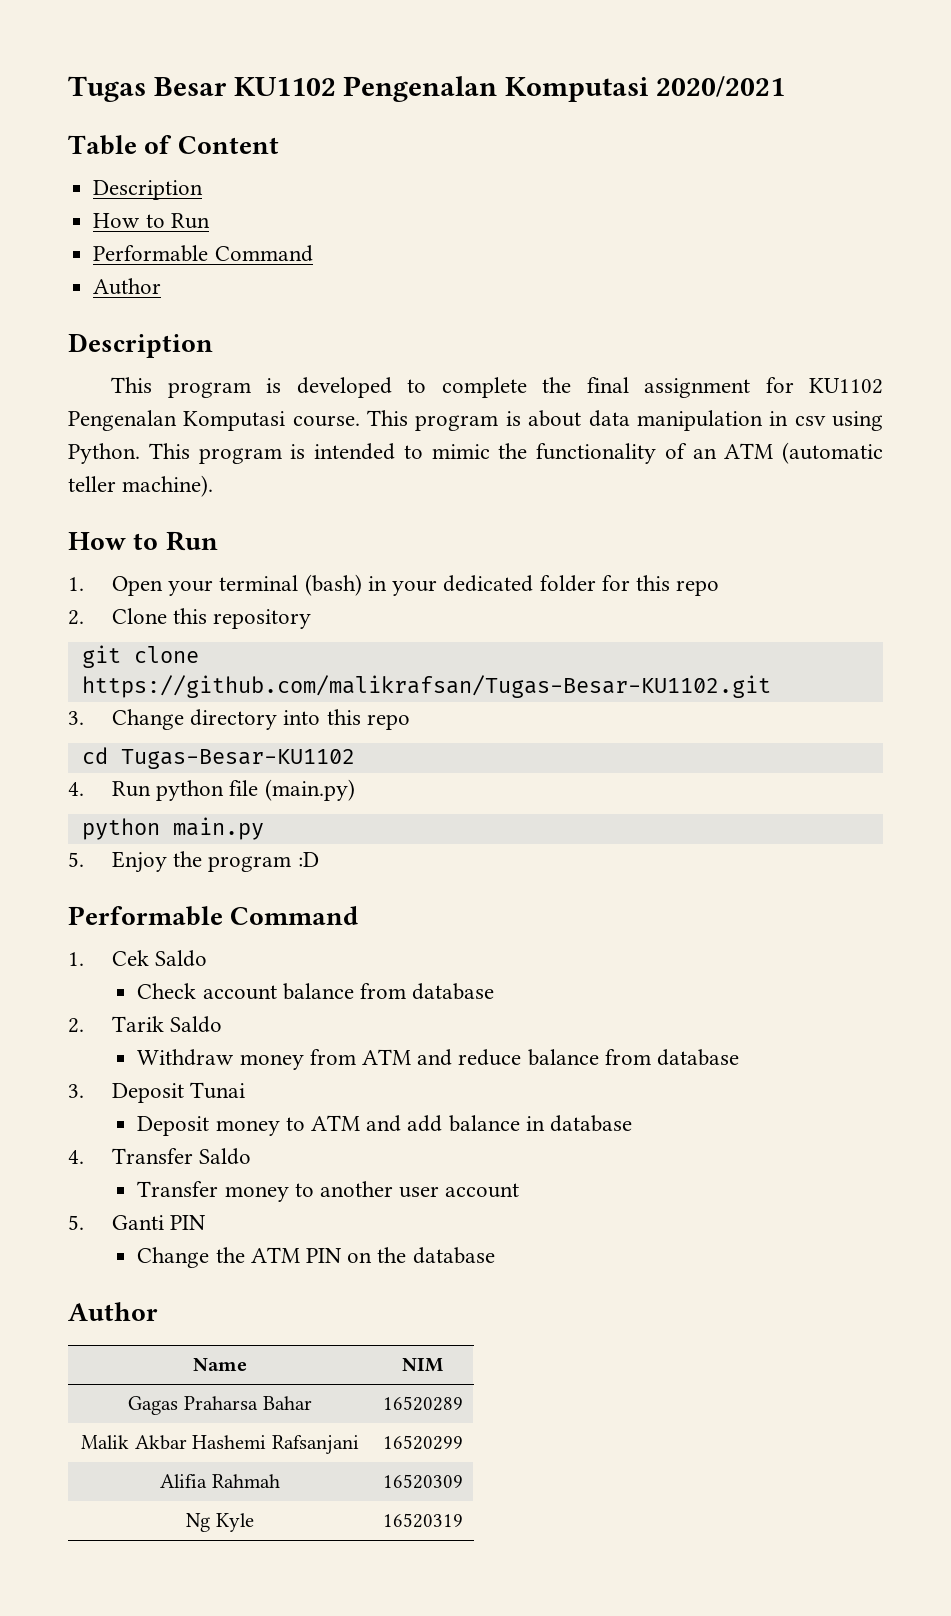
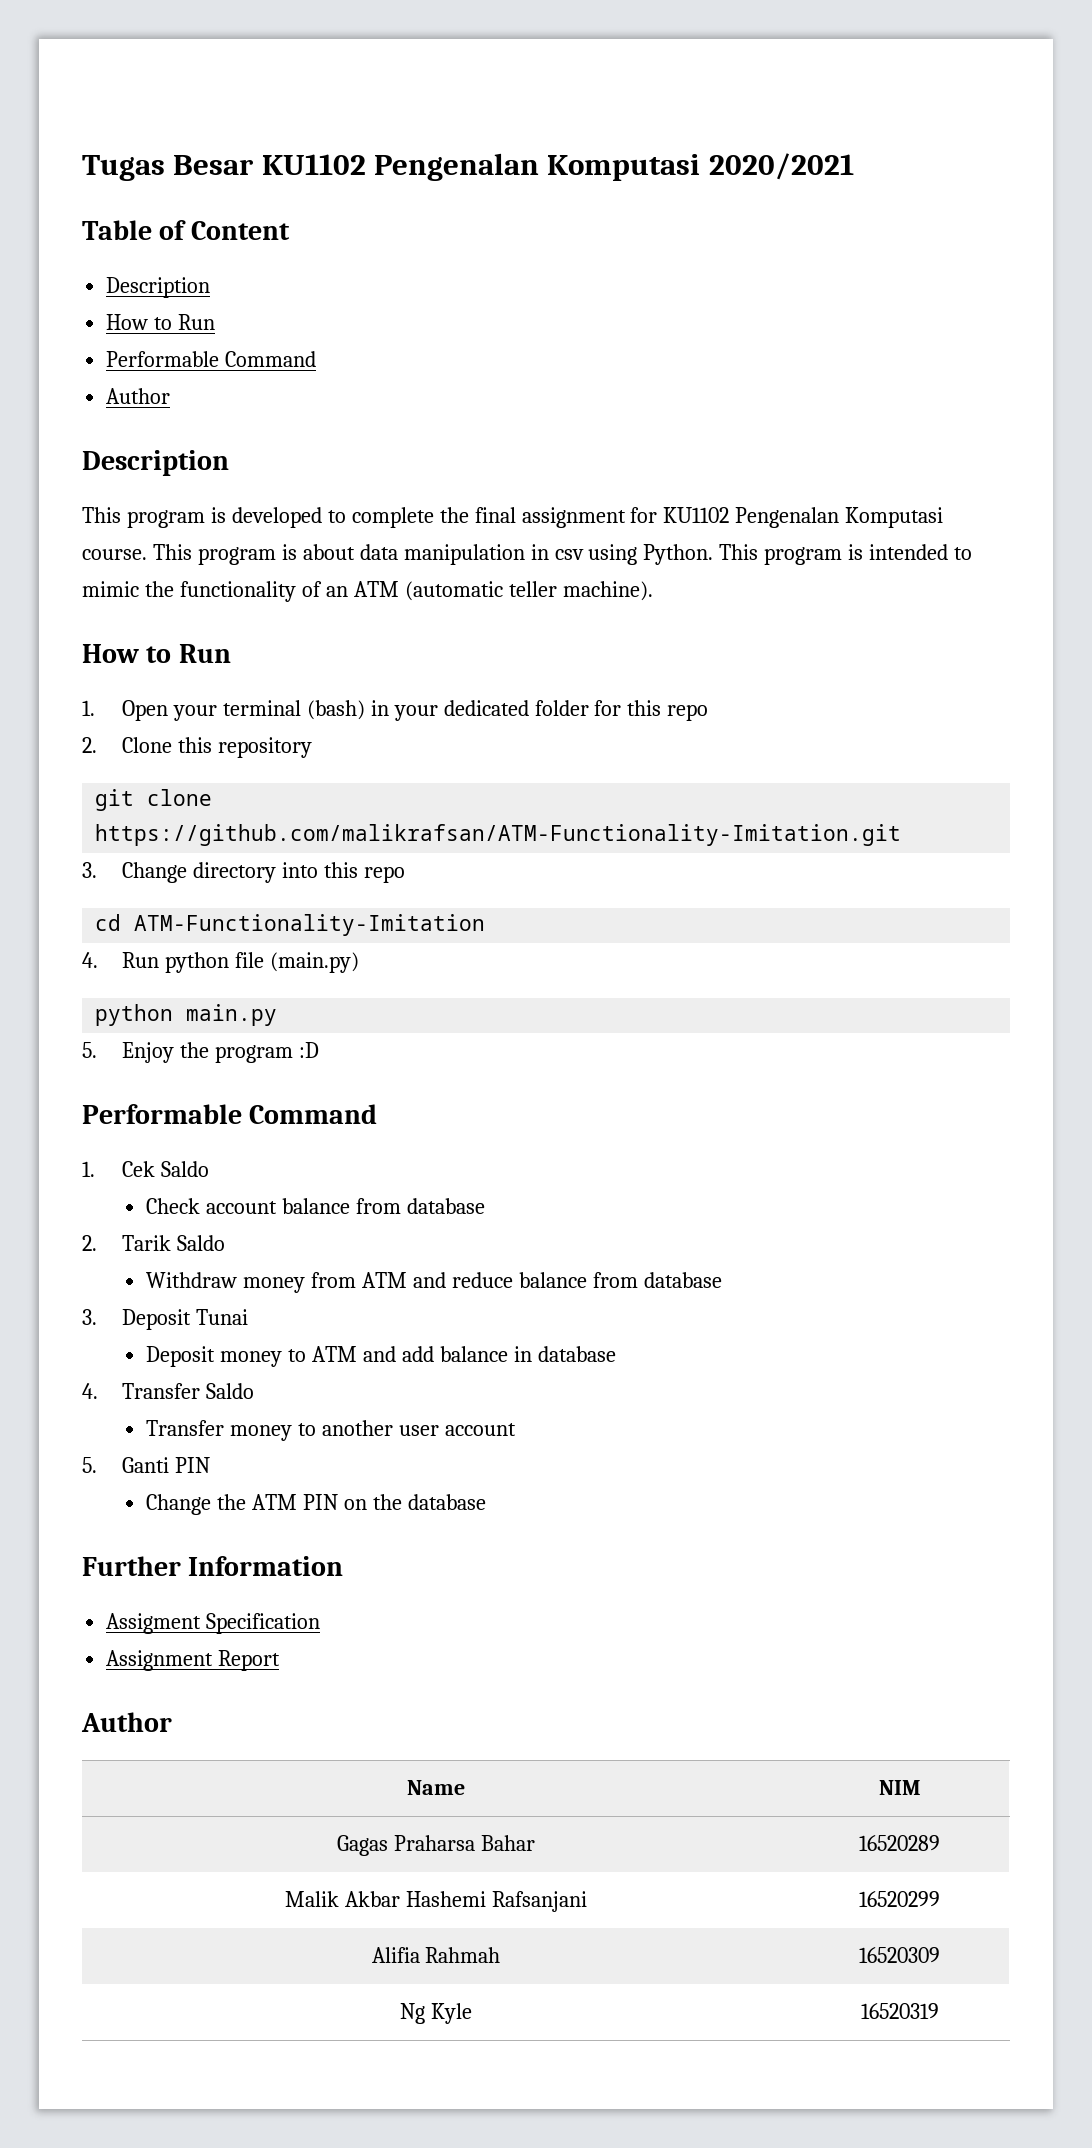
- git clone https://github.com/malikrafsan/Tugas-Besar-KU1102.git
+ git clone https://github.com/malikrafsan/ATM-Functionality-Imitation.git
- cd Tugas-Besar-KU1102
+ cd ATM-Functionality-Imitation
+ Further Information
+ Assigment Specification
+ Assignment Report

